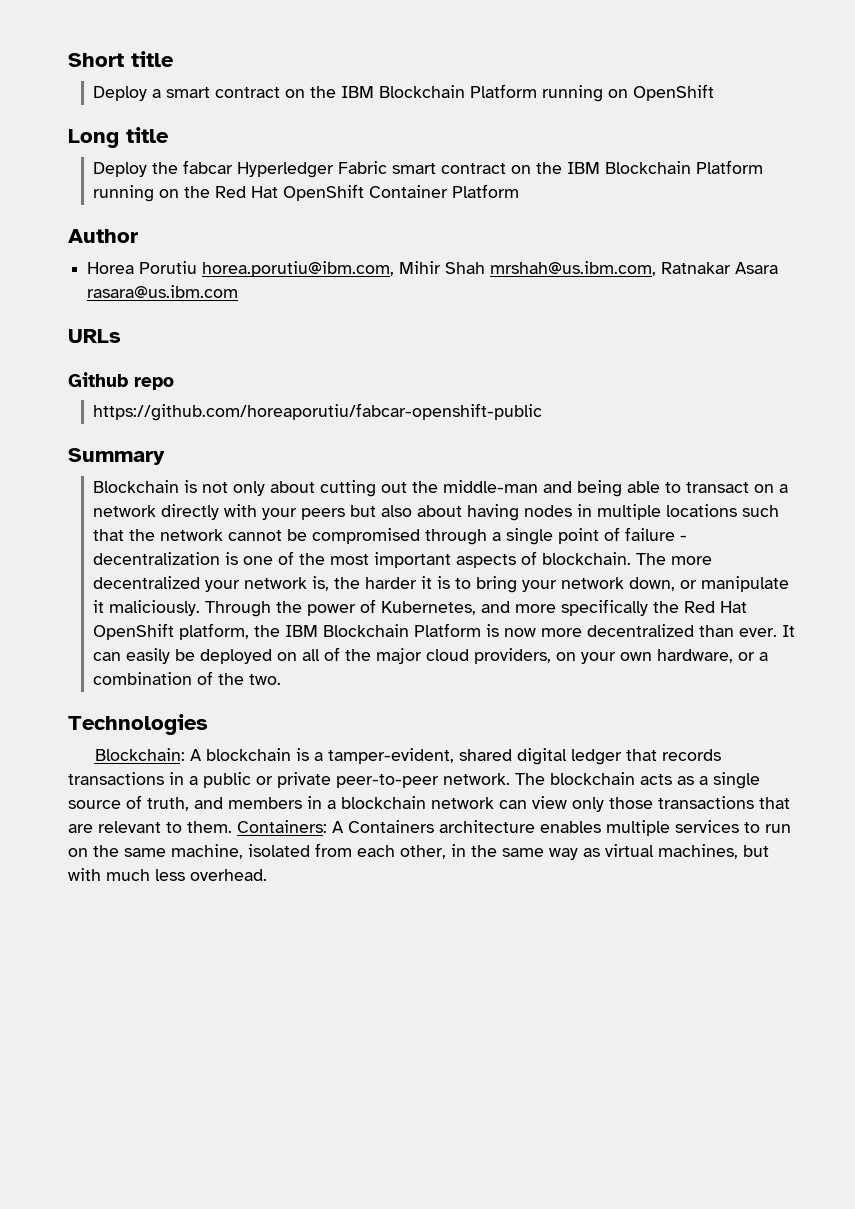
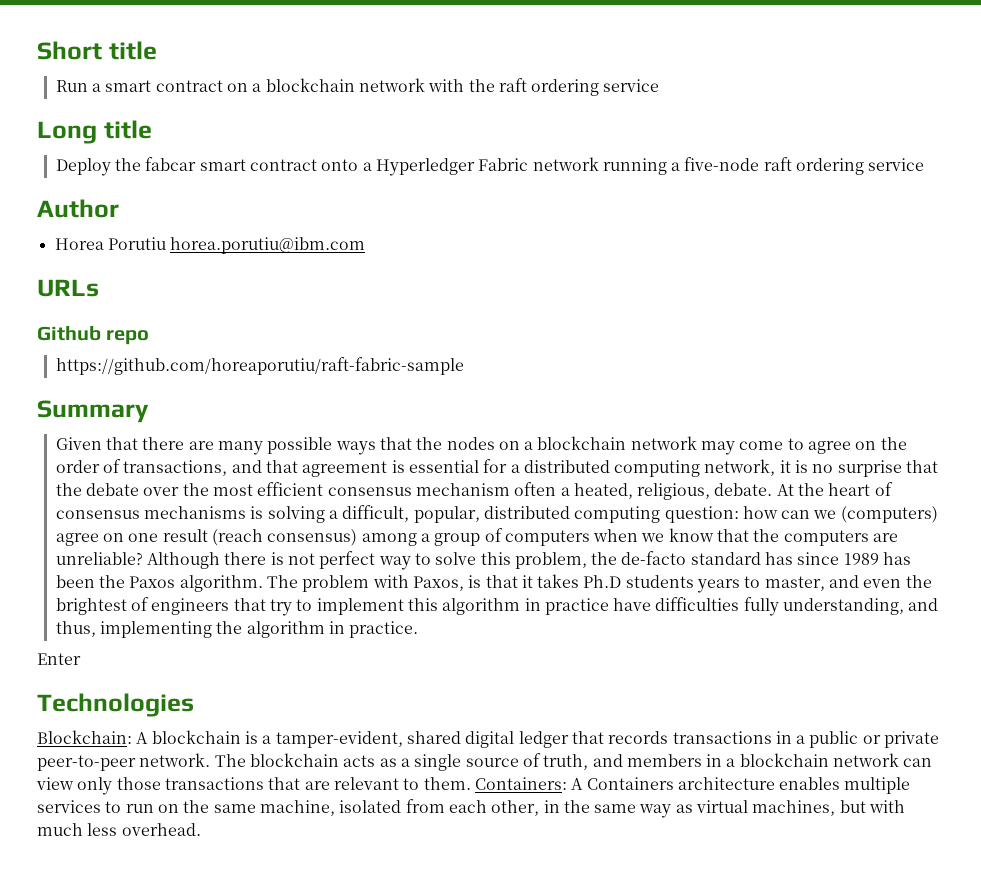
- Deploy a smart contract on the IBM Blockchain Platform running on OpenShift
+ Run a smart contract on a blockchain network with the raft ordering service
- Deploy the fabcar Hyperledger Fabric smart contract on the IBM Blockchain Platform running on the Red Hat OpenShift Container Platform
+ Deploy the fabcar smart contract onto a Hyperledger Fabric network running a five-node raft ordering service
  Author
- Horea Porutiu horea.porutiu@ibm.com, Mihir Shah mrshah@us.ibm.com, Ratnakar Asara rasara@us.ibm.com
+ Horea Porutiu horea.porutiu@ibm.com
- https://github.com/horeaporutiu/fabcar-openshift-public
+ https://github.com/horeaporutiu/raft-fabric-sample
- Blockchain is not only about cutting out the middle-man and being able to transact on a network directly with your peers but also about having nodes in multiple locations such that the network cannot be compromised through a single point of failure - decentralization is one of the most important aspects of blockchain. The more decentralized your network is, the harder it is to bring your network down, or manipulate it maliciously. Through the power of Kubernetes, and more specifically the Red Hat OpenShift platform, the IBM Blockchain Platform is now more decentralized than ever. It can easily be deployed on all of the major cloud providers, on your own hardware, or a combination of the two.
+ Given that there are many possible ways that the nodes on a blockchain network may come to agree on the order of transactions, and that agreement is essential for a distributed computing network, it is no surprise that the debate over the most efficient consensus mechanism often a heated, religious, debate. At the heart of consensus mechanisms is solving a difficult, popular, distributed computing question: how can we (computers) agree on one result (reach consensus) among a group of computers when we know that the computers are unreliable? Although there is not perfect way to solve this problem, the de-facto standard has since 1989 has been the Paxos algorithm. The problem with Paxos, is that it takes Ph.D students years to master, and even the brightest of engineers that try to implement this algorithm in practice have difficulties fully understanding, and thus, implementing the algorithm in practice.
+ Enter

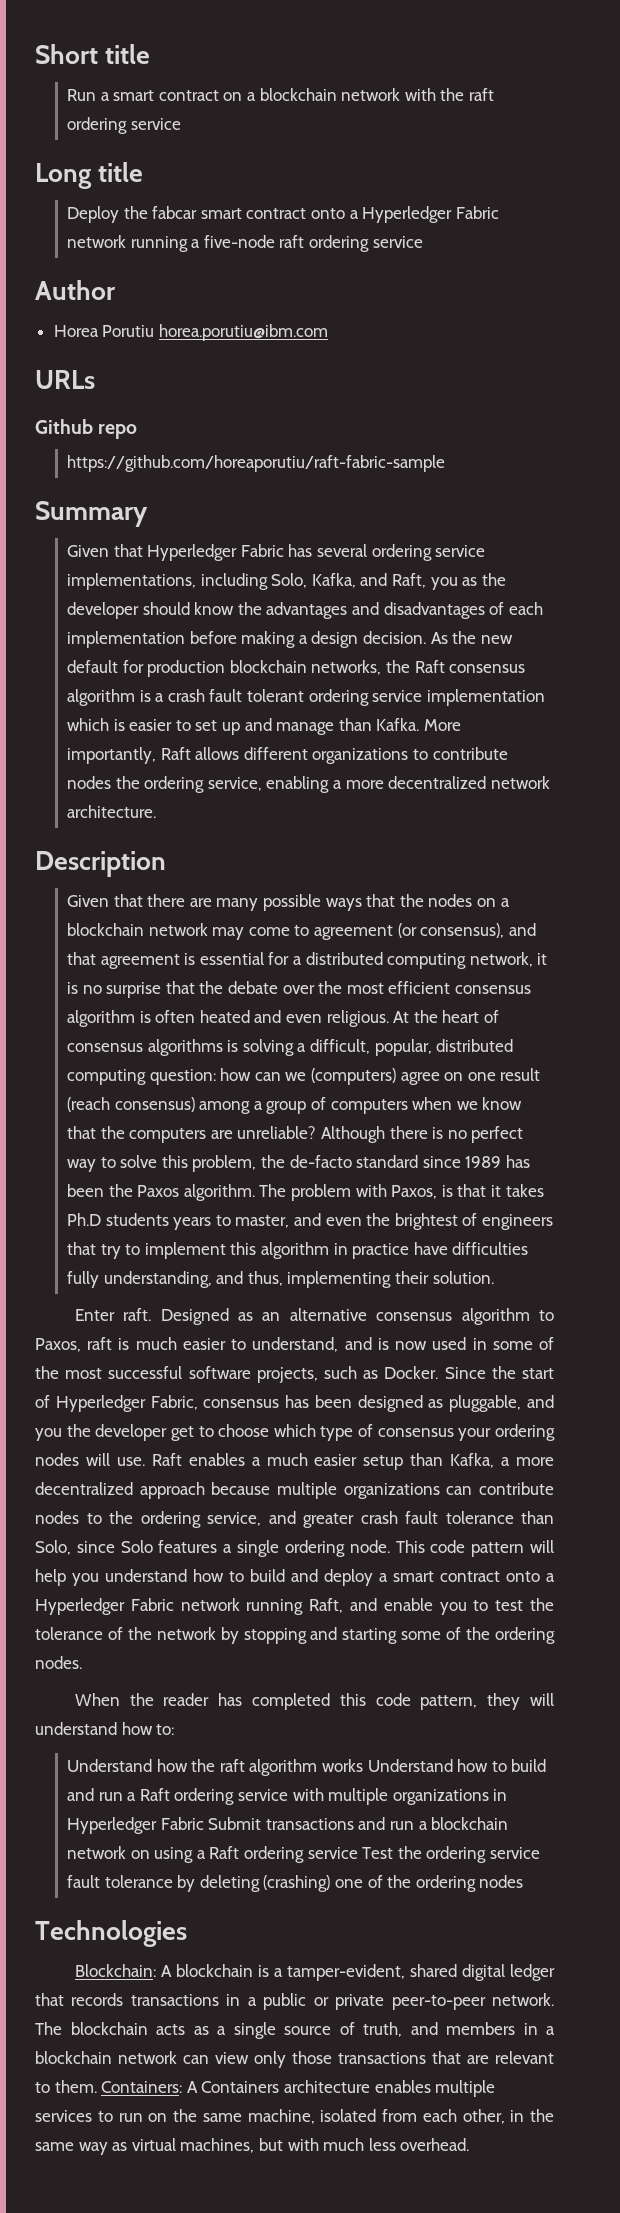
+ Given that Hyperledger Fabric has several ordering service implementations, including Solo, Kafka, and Raft, you as the developer should know the advantages and disadvantages of each implementation before making a design decision. As the new default for production blockchain networks, the Raft consensus algorithm is a crash fault tolerant ordering service implementation which is easier to set up and manage than Kafka. More importantly, Raft allows different organizations to contribute nodes the ordering service, enabling a more decentralized network architecture.
+ Description
- Given that there are many possible ways that the nodes on a blockchain network may come to agree on the order of transactions, and that agreement is essential for a distributed computing network, it is no surprise that the debate over the most efficient consensus mechanism often a heated, religious, debate.
+ Given that there are many possible ways that the nodes on a blockchain network may come to agreement (or consensus), and that agreement is essential for a distributed computing network, it is no surprise that the debate over the most efficient consensus algorithm is often heated and even religious.
- At the heart of consensus mechanisms is solving a difficult, popular, distributed computing question: how can we (computers) agree on one result (reach consensus) among a group of computers when we know that the computers are unreliable?
+ At the heart of consensus algorithms is solving a difficult, popular, distributed computing question: how can we (computers) agree on one result (reach consensus) among a group of computers when we know that the computers are unreliable?
- Although there is not perfect way to solve this problem, the de-facto standard has since 1989 has been the Paxos algorithm.
+ Although there is no perfect way to solve this problem, the de-facto standard since 1989 has been the Paxos algorithm.
- The problem with Paxos, is that it takes Ph.D students years to master, and even the brightest of engineers that try to implement this algorithm in practice have difficulties fully understanding, and thus, implementing the algorithm in practice.
- Enter
+ The problem with Paxos, is that it takes Ph.D students years to master, and even the brightest of engineers that try to implement this algorithm in practice have difficulties fully understanding, and thus, implementing their solution.
+ Enter raft. Designed as an alternative consensus algorithm to Paxos, raft is much easier to understand, and is now used in some of the most successful software projects, such as Docker. Since the start of Hyperledger Fabric, consensus has been designed as pluggable, and you the developer get to choose which type of consensus your ordering nodes will use. Raft enables a much easier setup than Kafka, a more decentralized approach because multiple organizations can contribute nodes to the ordering service, and greater crash fault tolerance than Solo, since Solo features a single ordering node. This code pattern will help you understand how to build and deploy a smart contract onto a Hyperledger Fabric network running Raft, and enable you to test the tolerance of the network by stopping and starting some of the ordering nodes.
+ When the reader has completed this code pattern, they will understand how to:
+ Understand how the raft algorithm works Understand how to build and run a Raft ordering service with multiple organizations in Hyperledger Fabric Submit transactions and run a blockchain network on using a Raft ordering service Test the ordering service fault tolerance by deleting (crashing) one of the ordering nodes

